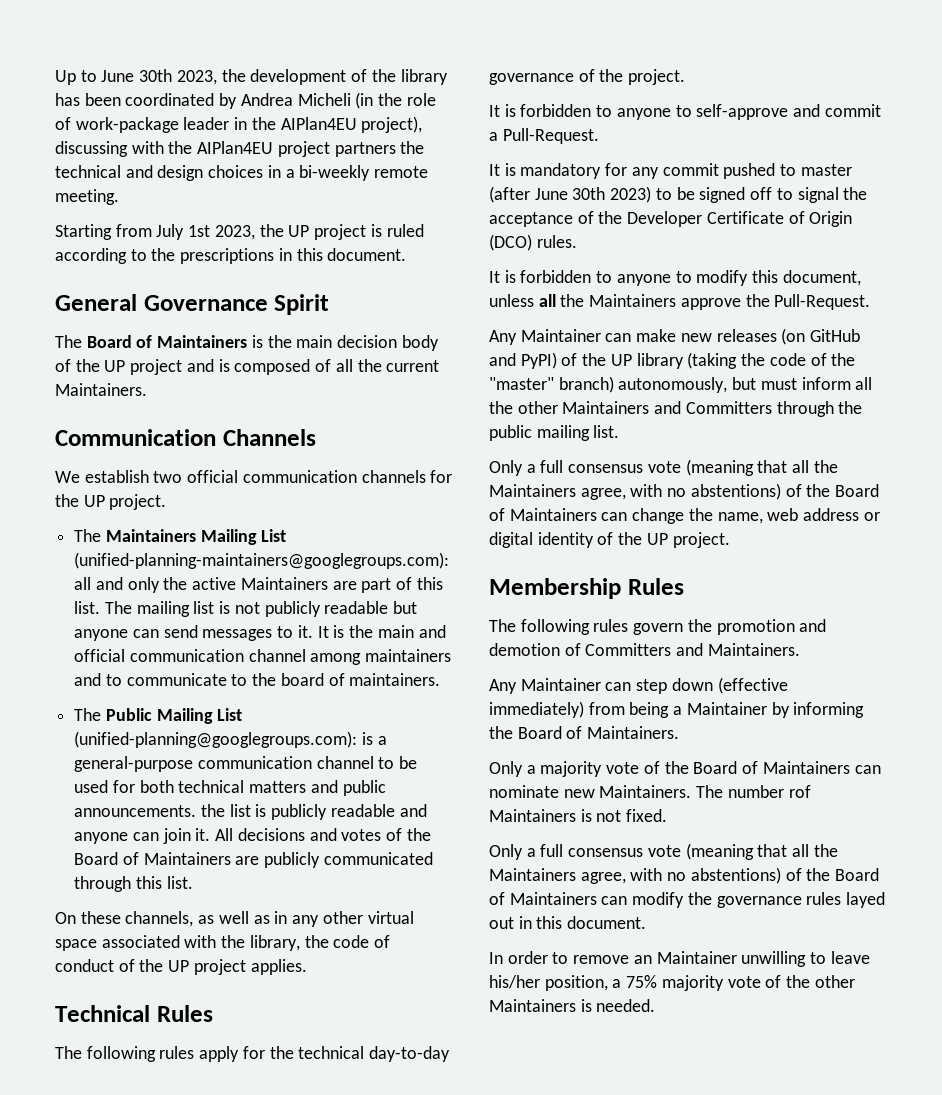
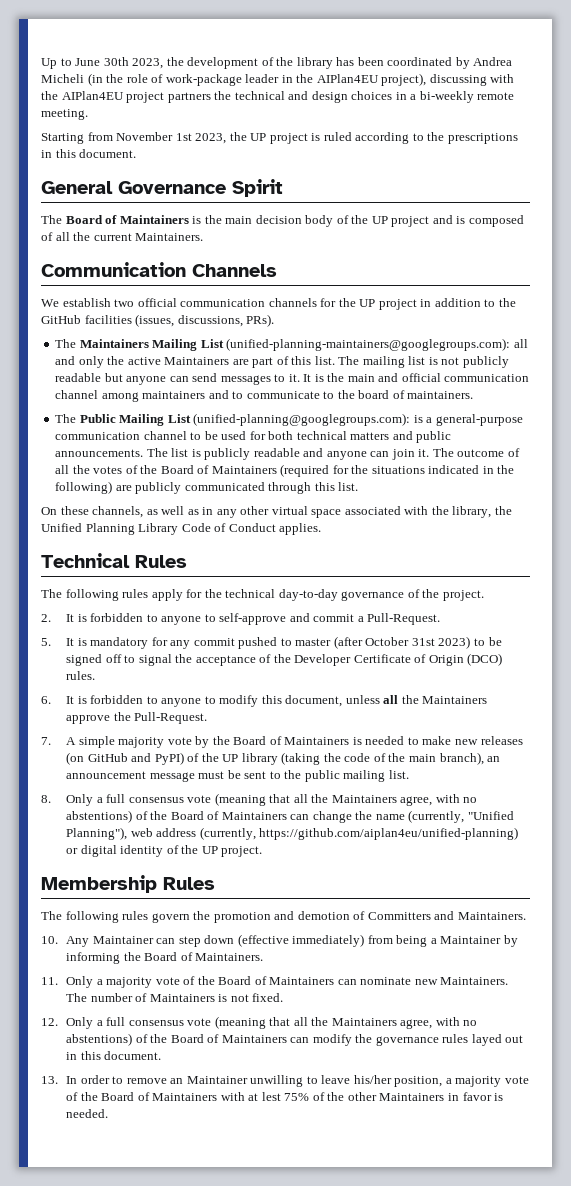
- Starting from July 1st 2023, the UP project is ruled according to the prescriptions in this document.
+ Starting from November 1st 2023, the UP project is ruled according to the prescriptions in this document.
- We establish two official communication channels for the UP project.
+ We establish two official communication channels for the UP project in addition to the GitHub facilities (issues, discussions, PRs).
- The Public Mailing List (unified-planning@googlegroups.com): is a general-purpose communication channel to be used for both technical matters and public announcements. the list is publicly readable and anyone can join it.
+ The Public Mailing List (unified-planning@googlegroups.com): is a general-purpose communication channel to be used for both technical matters and public announcements. The list is publicly readable and anyone can join it.
- All decisions and votes of the Board of Maintainers are publicly communicated through this list.
+ The outcome of all the votes of the Board of Maintainers (required for the situations indicated in the following) are publicly communicated through this list.
- On these channels, as well as in any other virtual space associated with the library, the code of conduct of the UP project applies.
+ On these channels, as well as in any other virtual space associated with the library, the Unified Planning Library Code of Conduct applies.
- It is forbidden to anyone to self-approve and commit a Pull-Request.
+ 2. It is forbidden to anyone to self-approve and commit a Pull-Request.
- It is mandatory for any commit pushed to master (after June 30th 2023) to be signed off to signal the acceptance of the Developer Certificate of Origin (DCO) rules.
+ 5. It is mandatory for any commit pushed to master (after October 31st 2023) to be signed off to signal the acceptance of the Developer Certificate of Origin (DCO) rules.
- It is forbidden to anyone to modify this document, unless all the Maintainers approve the Pull-Request.
+ 6. It is forbidden to anyone to modify this document, unless all the Maintainers approve the Pull-Request.
- Any Maintainer can make new releases (on GitHub and PyPI) of the UP library (taking the code of the "master" branch) autonomously, but must inform all the other Maintainers and Committers through the public mailing list.
+ 7. A simple majority vote by the Board of Maintainers is needed to make new releases (on GitHub and PyPI) of the UP library (taking the code of the main branch), an announcement message must be sent to the public mailing list.
- Only a full consensus vote (meaning that all the Maintainers agree, with no abstentions) of the Board of Maintainers can change the name, web address or digital identity of the UP project.
+ 8. Only a full consensus vote (meaning that all the Maintainers agree, with no abstentions) of the Board of Maintainers can change the name (currently, "Unified Planning"), web address (currently, https://github.com/aiplan4eu/unified-planning) or digital identity of the UP project.
- Any Maintainer can step down (effective immediately) from being a Maintainer by informing the Board of Maintainers.
+ 10. Any Maintainer can step down (effective immediately) from being a Maintainer by informing the Board of Maintainers.
- Only a majority vote of the Board of Maintainers can nominate new Maintainers.
+ 11. Only a majority vote of the Board of Maintainers can nominate new Maintainers.
- The number rof Maintainers is not fixed.
+ The number of Maintainers is not fixed.
- Only a full consensus vote (meaning that all the Maintainers agree, with no abstentions) of the Board of Maintainers can modify the governance rules layed out in this document.
+ 12. Only a full consensus vote (meaning that all the Maintainers agree, with no abstentions) of the Board of Maintainers can modify the governance rules layed out in this document.
- In order to remove an Maintainer unwilling to leave his/her position, a 75% majority vote of the other Maintainers is needed.
+ 13. In order to remove an Maintainer unwilling to leave his/her position, a majority vote of the Board of Maintainers with at lest 75% of the other Maintainers in favor is needed.

